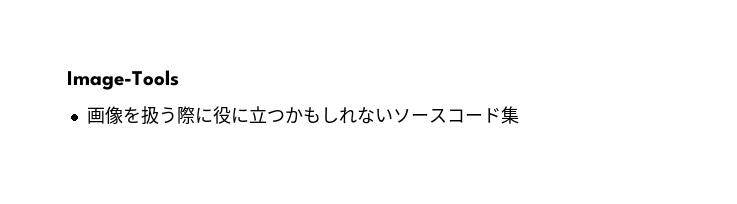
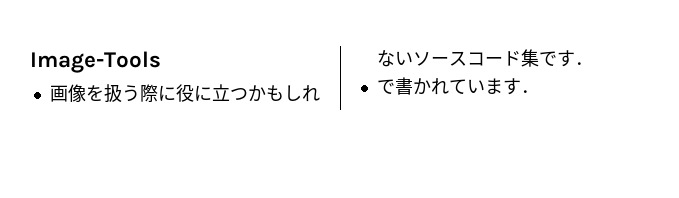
- 画像を扱う際に役に立つかもしれないソースコード集
+ 画像を扱う際に役に立つかもしれないソースコード集です．
+ で書かれています．

